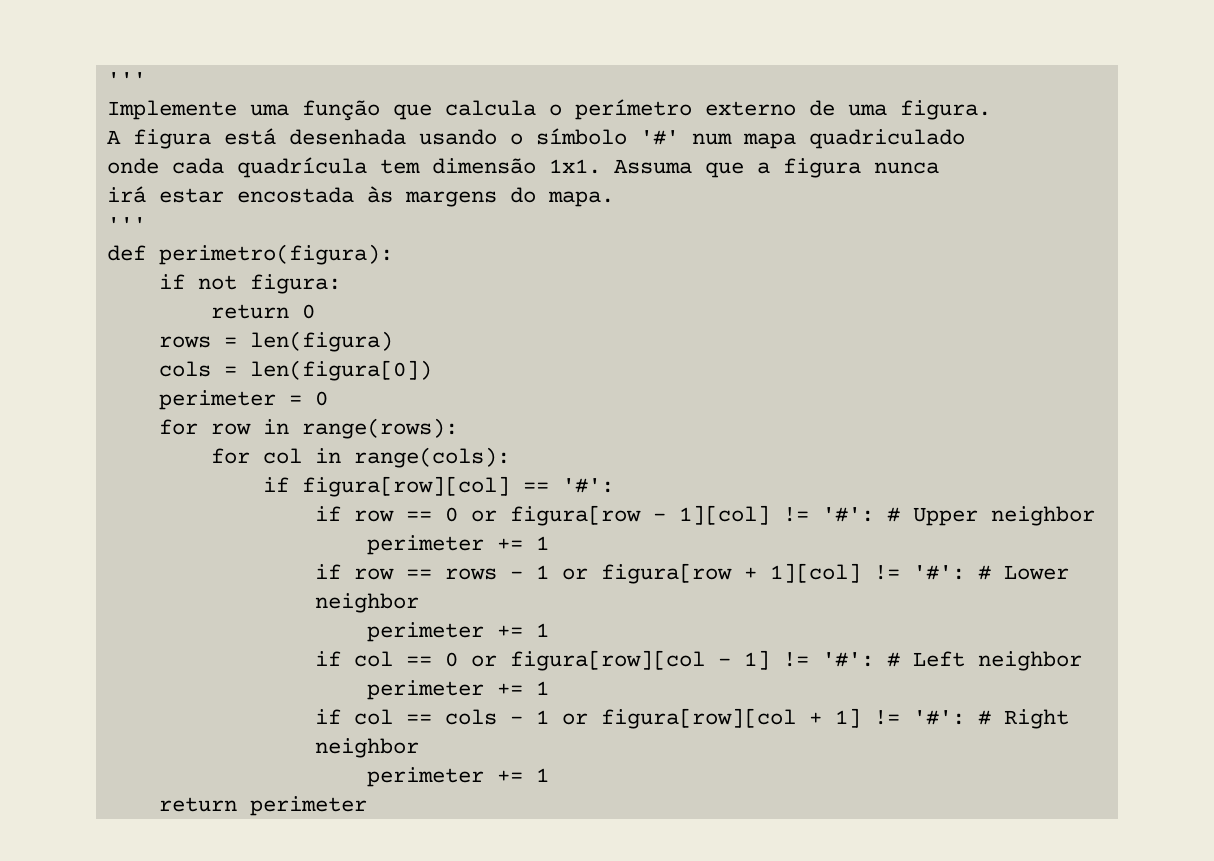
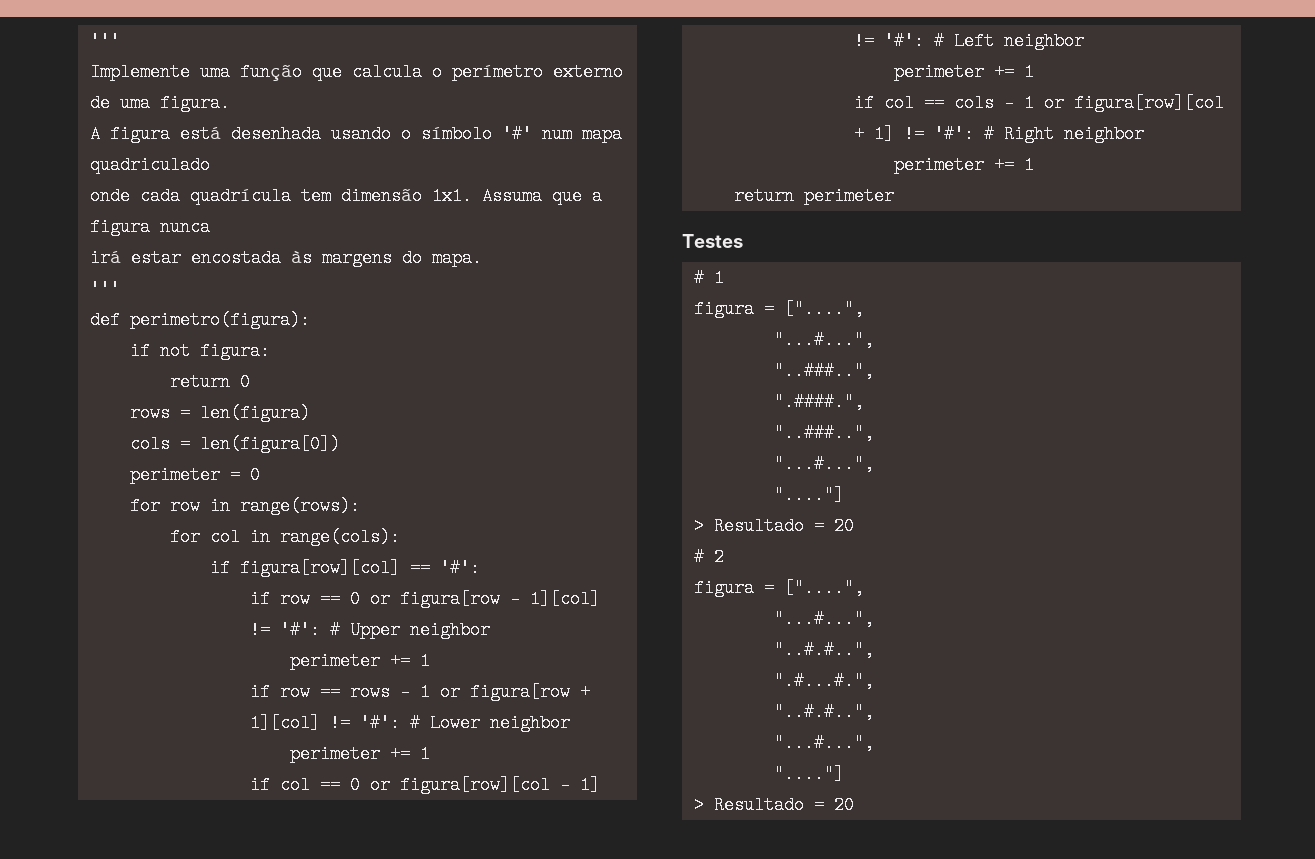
+ Testes
+ # 1
+ figura = ["....",
+ "...#...",
+ "..###..",
+ ".####.",
+ "..###..",
+ "...#...",
+ "...."]
+ > Resultado = 20
+ # 2
+ figura = ["....",
+ "...#...",
+ "..#.#..",
+ ".#...#.",
+ "..#.#..",
+ "...#...",
+ "...."]
+ > Resultado = 20

